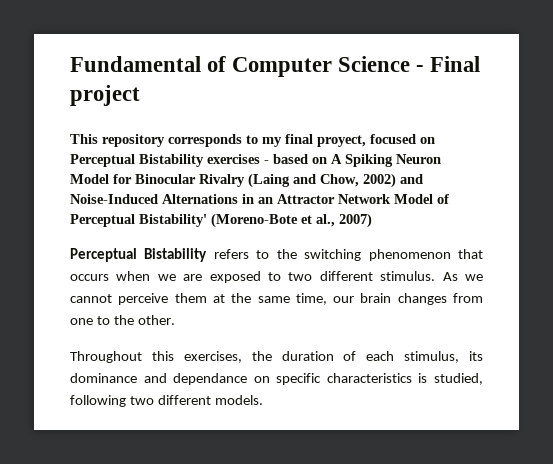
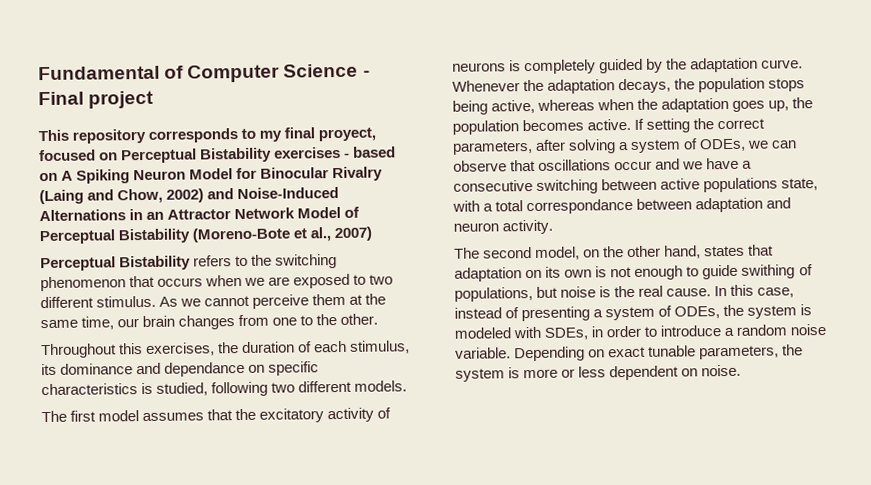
- This repository corresponds to my final proyect, focused on Perceptual Bistability exercises - based on A Spiking Neuron Model for Binocular Rivalry (Laing and Chow, 2002) and Noise-Induced Alternations in an Attractor Network Model of Perceptual Bistability' (Moreno-Bote et al., 2007)
+ This repository corresponds to my final proyect, focused on Perceptual Bistability exercises - based on A Spiking Neuron Model for Binocular Rivalry (Laing and Chow, 2002) and Noise-Induced Alternations in an Attractor Network Model of Perceptual Bistability (Moreno-Bote et al., 2007)
+ The first model assumes that the excitatory activity of neurons is completely guided by the adaptation curve. Whenever the adaptation decays, the population stops being active, whereas when the adaptation goes up, the population becomes active. If setting the correct parameters, after solving a system of ODEs, we can observe that oscillations occur and we have a consecutive switching between active populations state, with a total correspondance between adaptation and neuron activity.
+ The second model, on the other hand, states that adaptation on its own is not enough to guide swithing of populations, but noise is the real cause. In this case, instead of presenting a system of ODEs, the system is modeled with SDEs, in order to introduce a random noise variable. Depending on exact tunable parameters, the system is more or less dependent on noise.

